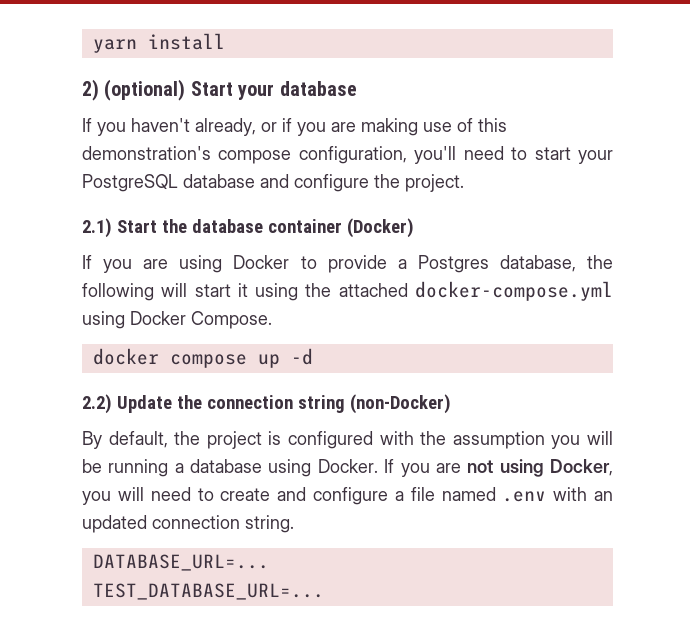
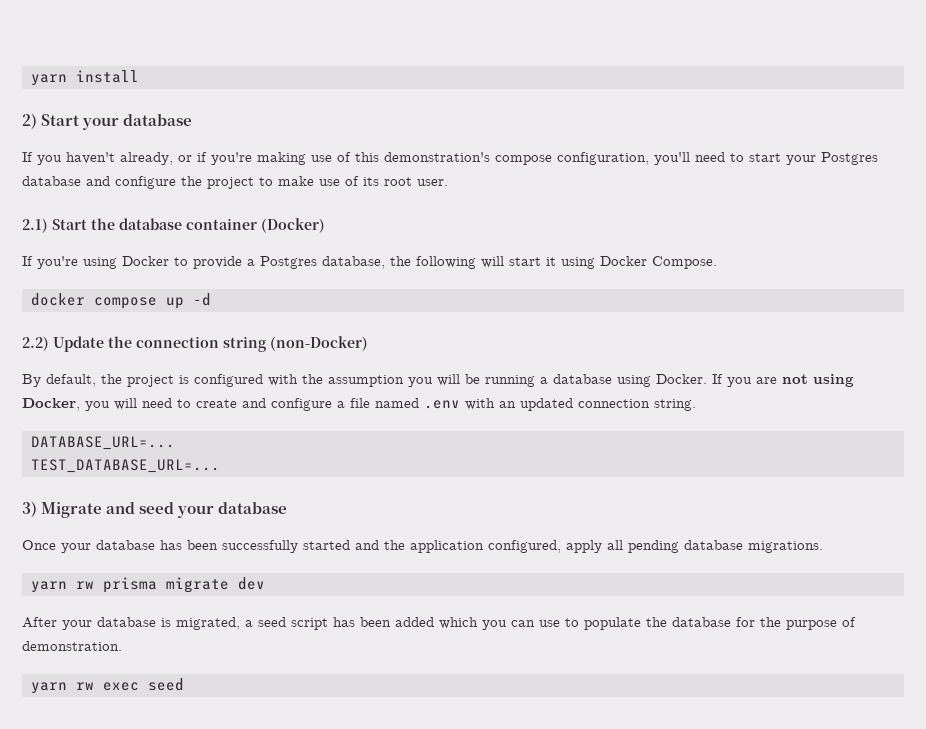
- 2) (optional) Start your database
+ 2) Start your database
- If you haven't already, or if you are making use of this demonstration's compose configuration, you'll need to start your PostgreSQL database and configure the project.
+ If you haven't already, or if you're making use of this demonstration's compose configuration, you'll need to start your Postgres database and configure the project to make use of its root user.
- If you are using Docker to provide a Postgres database, the following will start it using the attached docker-compose.yml using Docker Compose.
+ If you're using Docker to provide a Postgres database, the following will start it using Docker Compose.
+ 3) Migrate and seed your database
+ Once your database has been successfully started and the application configured, apply all pending database migrations.
+ yarn rw prisma migrate dev
+ After your database is migrated, a seed script has been added which you can use to populate the database for the purpose of demonstration.
+ yarn rw exec seed

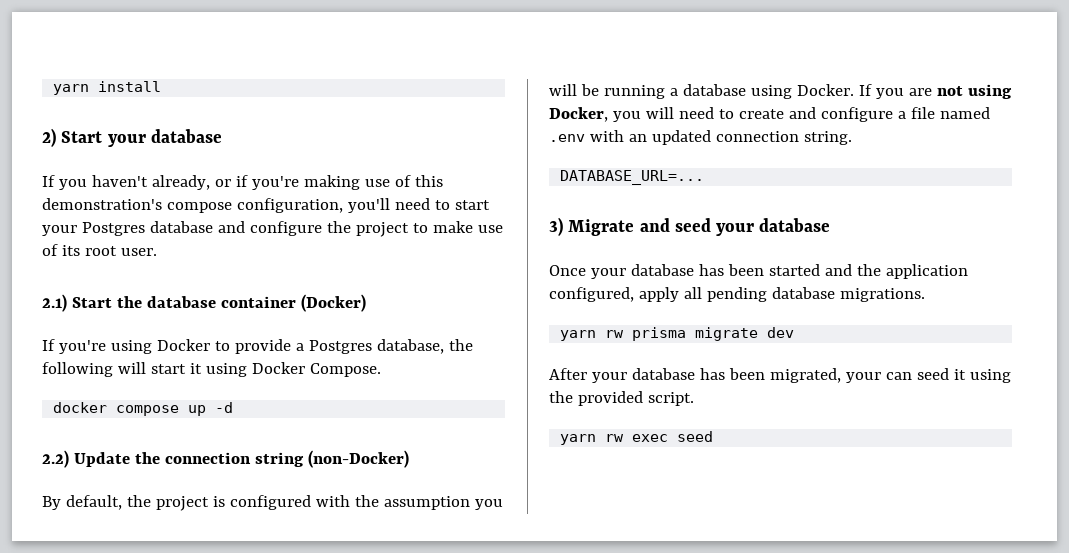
- TEST_DATABASE_URL=...
- Once your database has been successfully started and the application configured, apply all pending database migrations.
+ Once your database has been started and the application configured, apply all pending database migrations.
- After your database is migrated, a seed script has been added which you can use to populate the database for the purpose of demonstration.
+ After your database has been migrated, your can seed it using the provided script.

